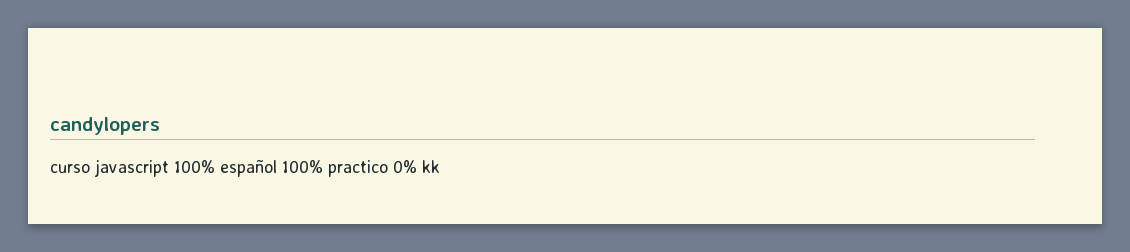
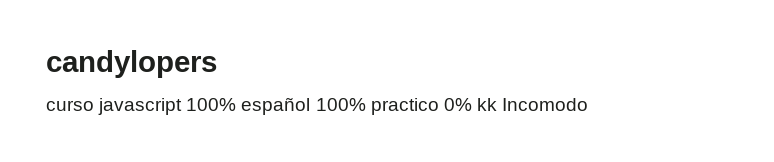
- curso javascript 100% español 100% practico 0% kk
+ curso javascript 100% español 100% practico 0% kk Incomodo

